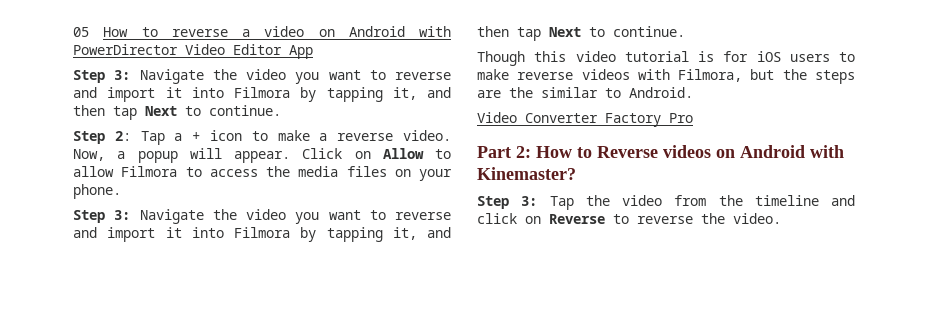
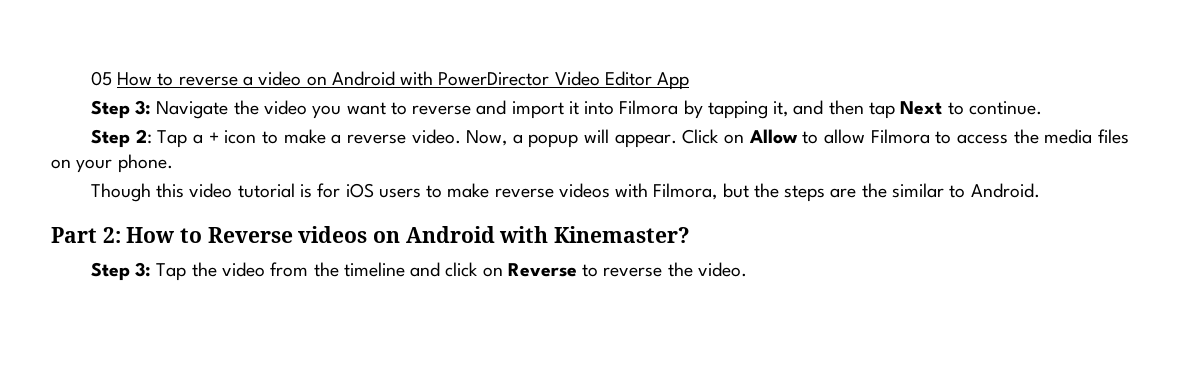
  Click on Allow to allow Filmora to access the media files on your phone.
- Step 3: Navigate the video you want to reverse and import it into Filmora by tapping it, and then tap Next to continue.
- Video Converter Factory Pro

